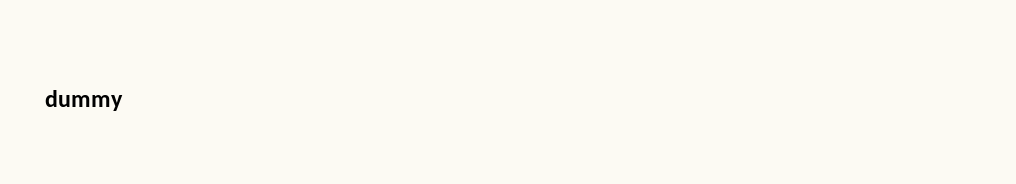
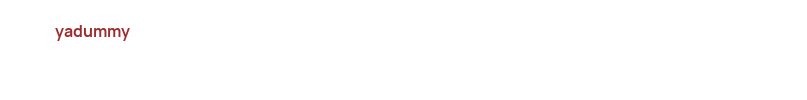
- dummy
+ yadummy

